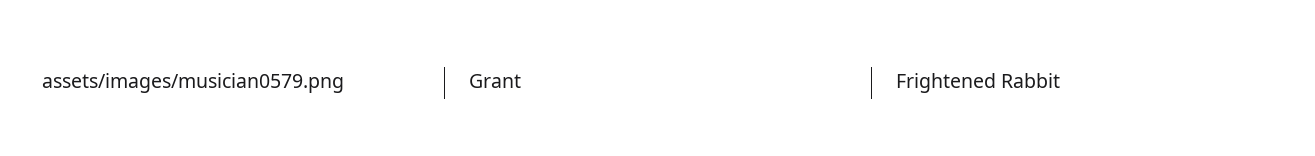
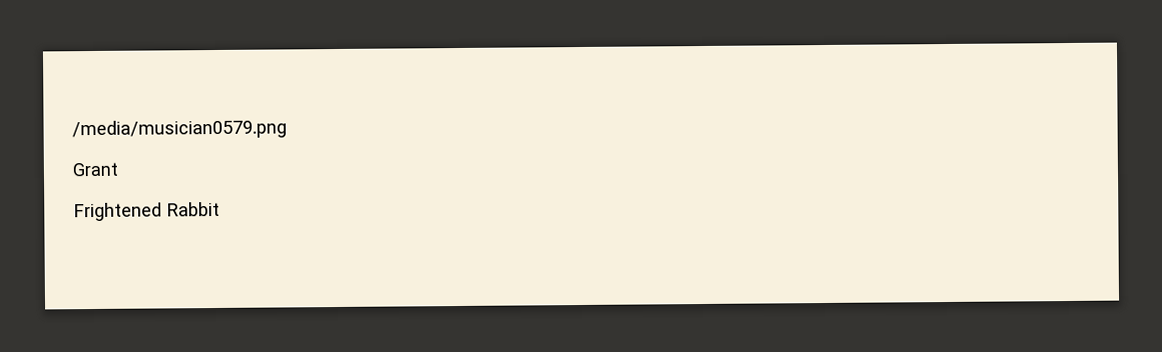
- assets/images/musician0579.png
+ /media/musician0579.png

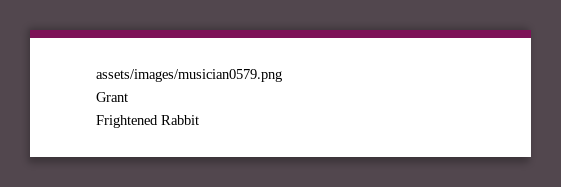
- /media/musician0579.png
+ assets/images/musician0579.png

